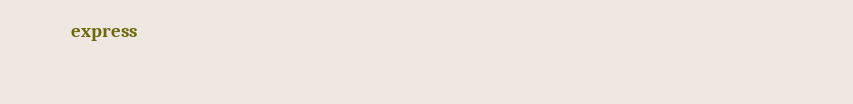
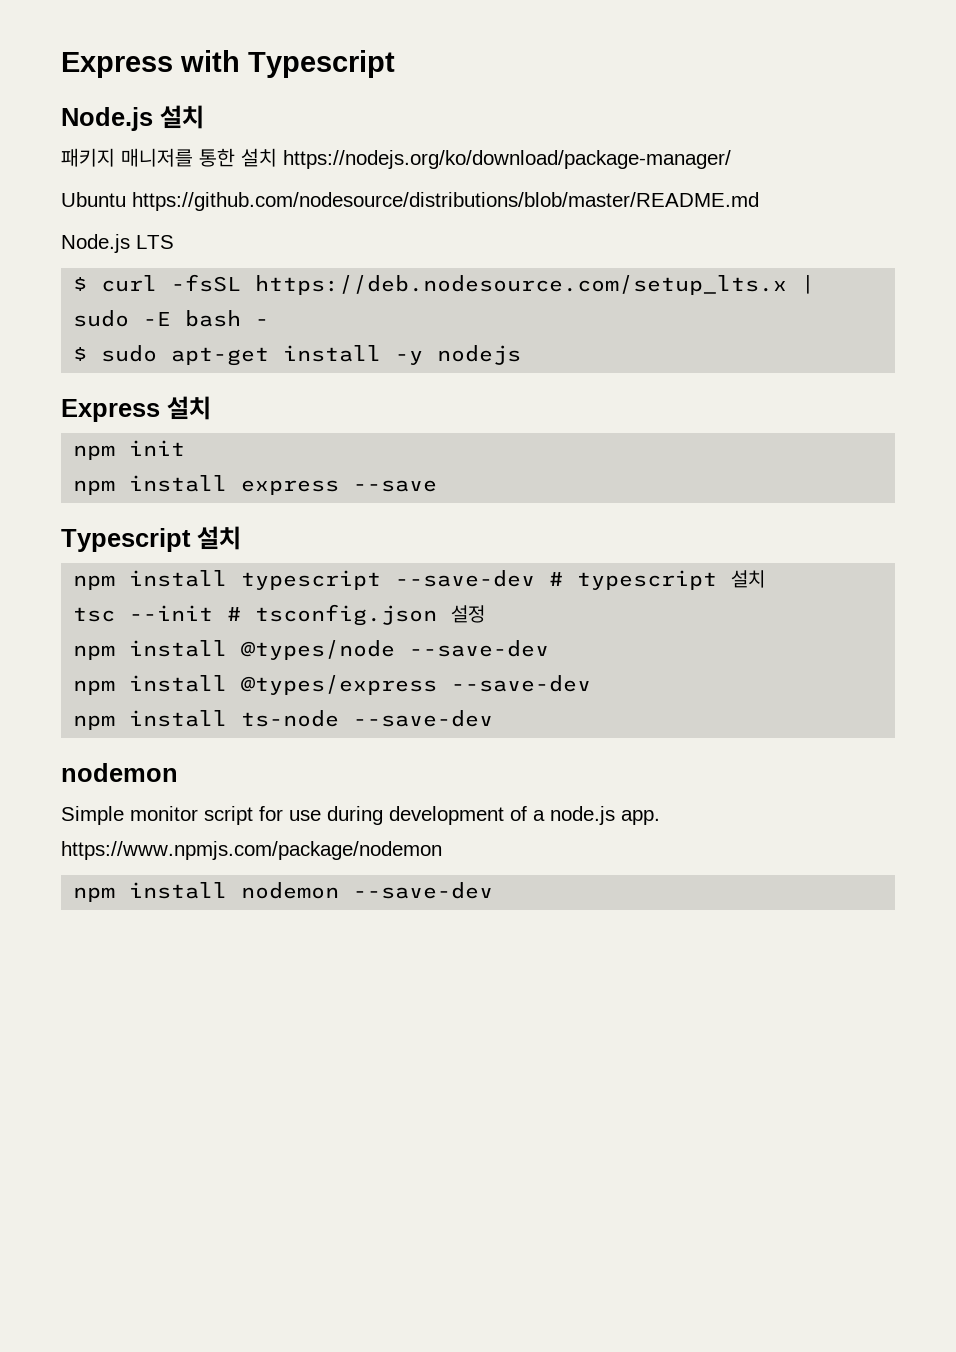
- express
+ Express with Typescript
+ Node.js 설치
+ 패키지 매니저를 통한 설치 https://nodejs.org/ko/download/package-manager/
+ Ubuntu https://github.com/nodesource/distributions/blob/master/README.md
+ Node.js LTS
+ $ curl -fsSL https://deb.nodesource.com/setup_lts.x | sudo -E bash -
+ $ sudo apt-get install -y nodejs
+ Express 설치
+ npm init
+ npm install express --save
+ Typescript 설치
+ npm install typescript --save-dev # typescript 설치
+ tsc --init # tsconfig.json 설정
+ npm install @types/node --save-dev
+ npm install @types/express --save-dev
+ npm install ts-node --save-dev
+ nodemon
+ Simple monitor script for use during development of a node.js app. https://www.npmjs.com/package/nodemon
+ npm install nodemon --save-dev

